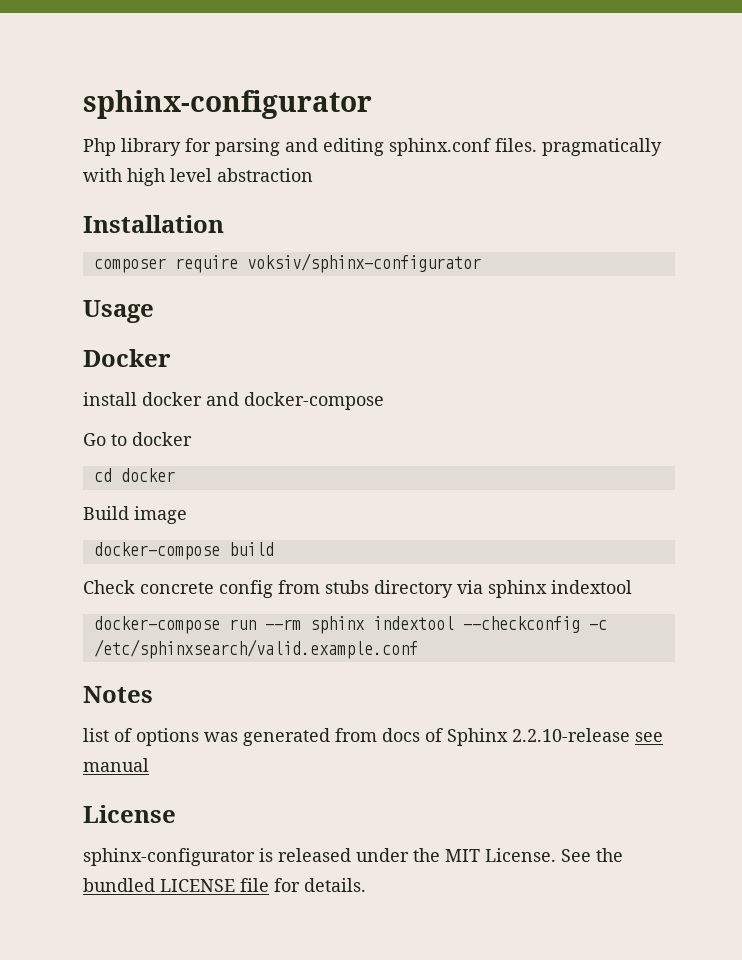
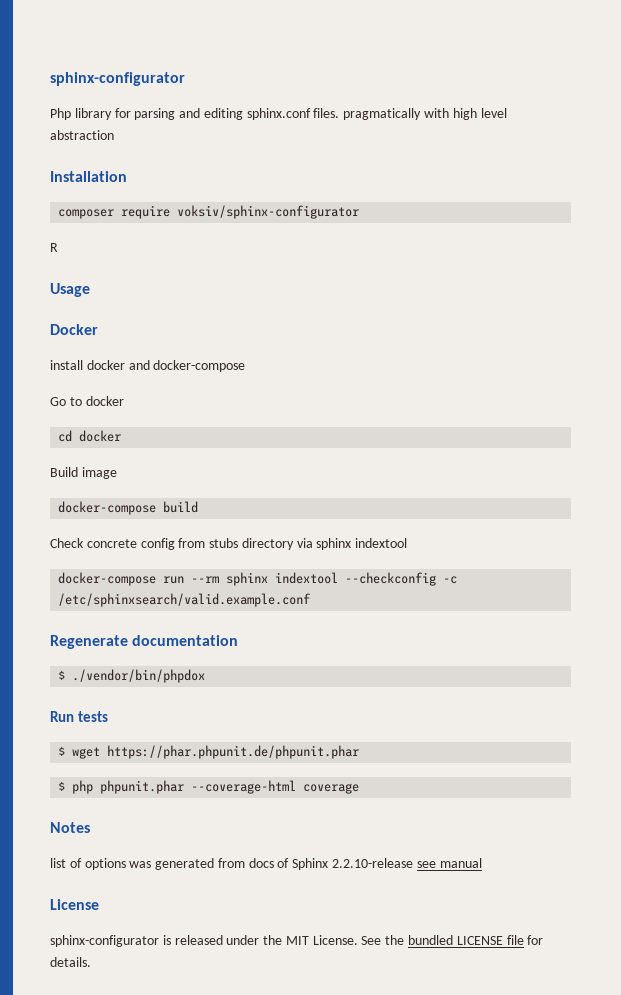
+ R
+ Regenerate documentation
+ $ ./vendor/bin/phpdox
+ Run tests
+ $ wget https://phar.phpunit.de/phpunit.phar
+ $ php phpunit.phar --coverage-html coverage

